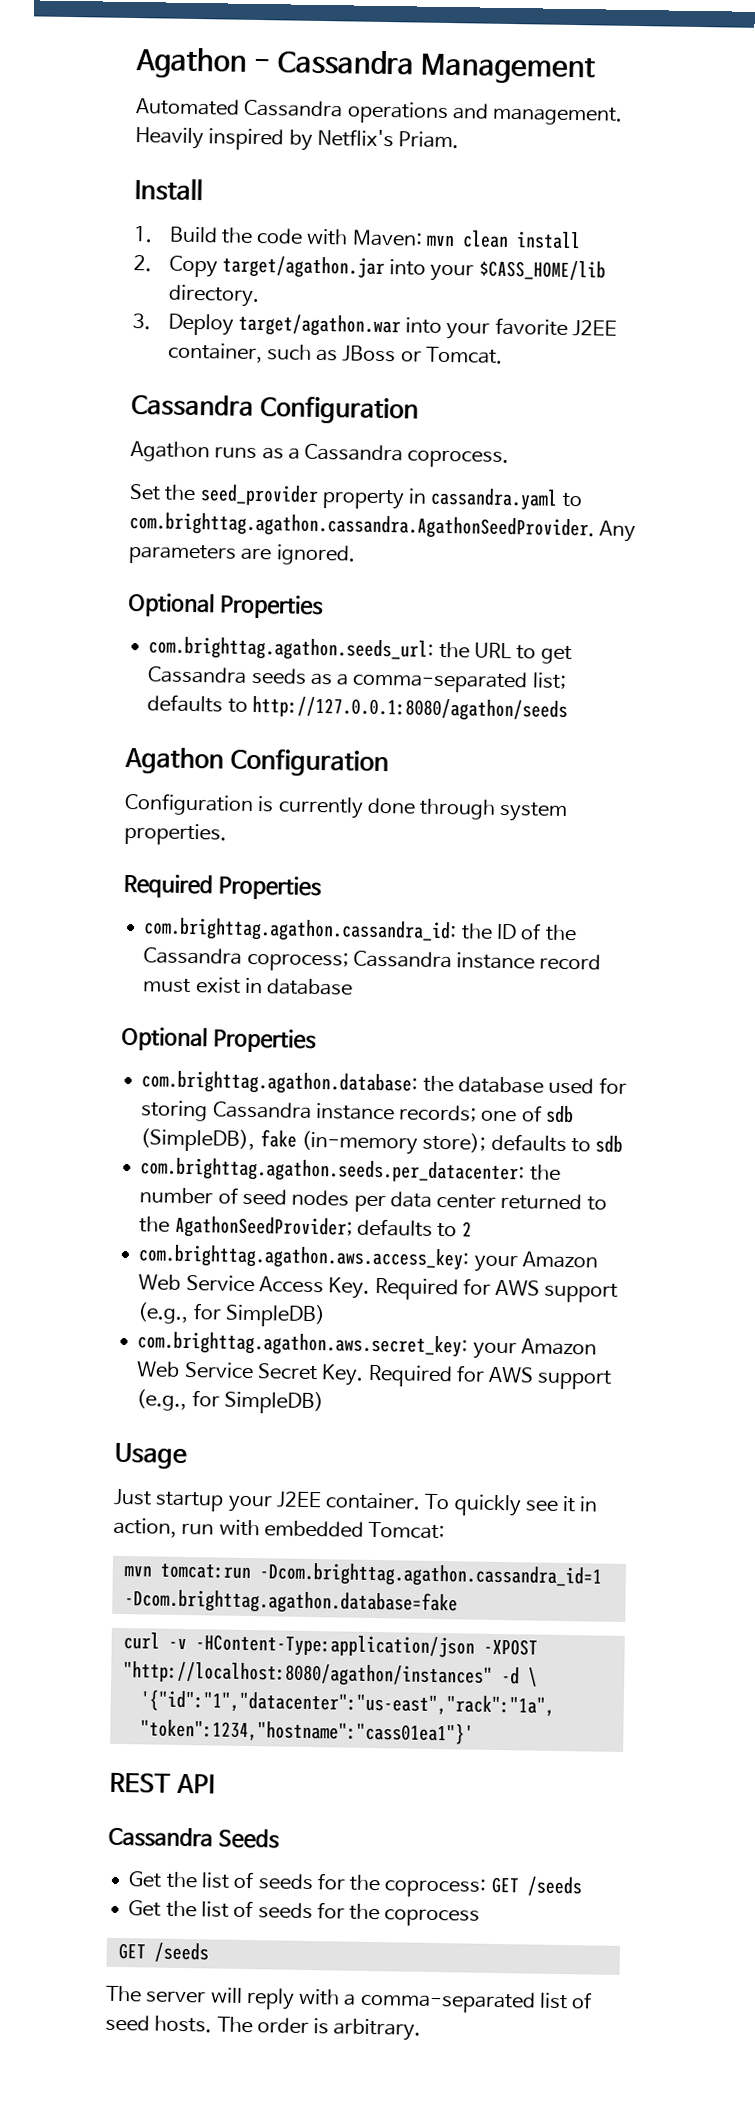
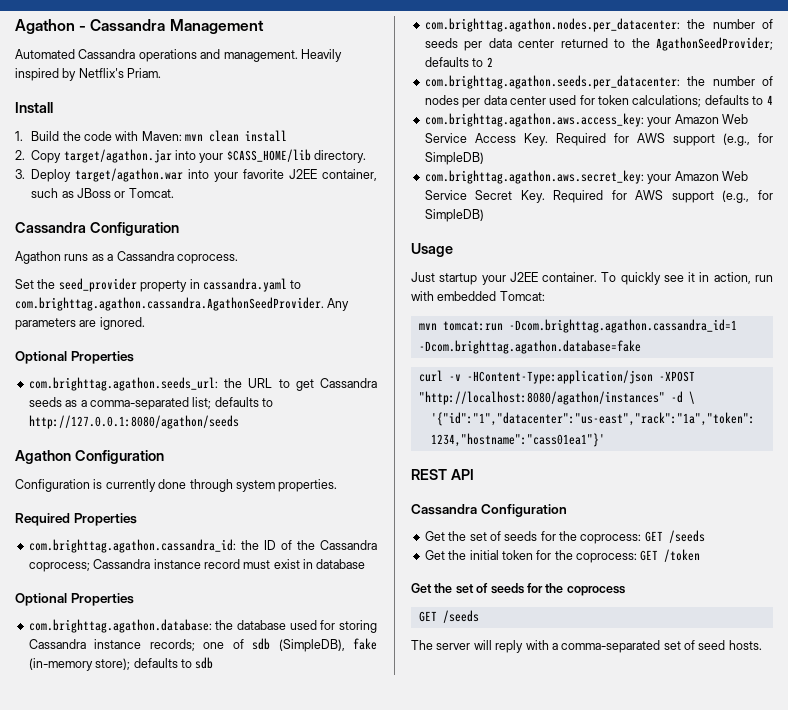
- com.brighttag.agathon.seeds.per_datacenter: the number of seed nodes per data center returned to the AgathonSeedProvider; defaults to 2
+ com.brighttag.agathon.nodes.per_datacenter: the number of seeds per data center returned to the AgathonSeedProvider; defaults to 2
+ com.brighttag.agathon.seeds.per_datacenter: the number of nodes per data center used for token calculations; defaults to 4
  REST API
- Cassandra Seeds
- Get the list of seeds for the coprocess: GET /seeds
+ Cassandra Configuration
+ Get the set of seeds for the coprocess: GET /seeds
- Get the list of seeds for the coprocess
+ Get the initial token for the coprocess: GET /token
+ Get the set of seeds for the coprocess
- The server will reply with a comma-separated list of seed hosts. The order is arbitrary.
+ The server will reply with a comma-separated set of seed hosts.

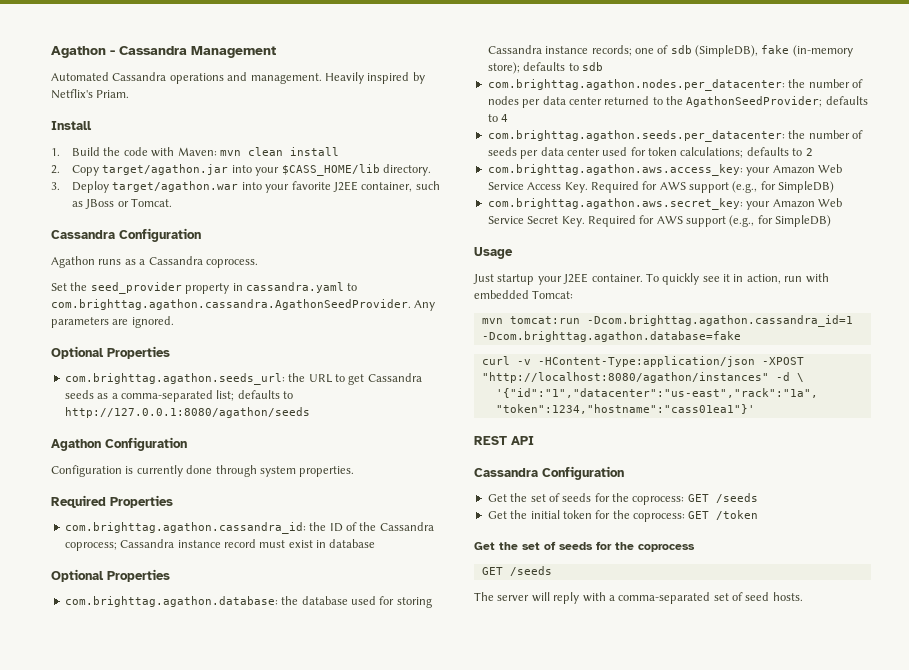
- com.brighttag.agathon.nodes.per_datacenter: the number of seeds per data center returned to the AgathonSeedProvider; defaults to 2
+ com.brighttag.agathon.nodes.per_datacenter: the number of nodes per data center returned to the AgathonSeedProvider; defaults to 4
- com.brighttag.agathon.seeds.per_datacenter: the number of nodes per data center used for token calculations; defaults to 4
+ com.brighttag.agathon.seeds.per_datacenter: the number of seeds per data center used for token calculations; defaults to 2

